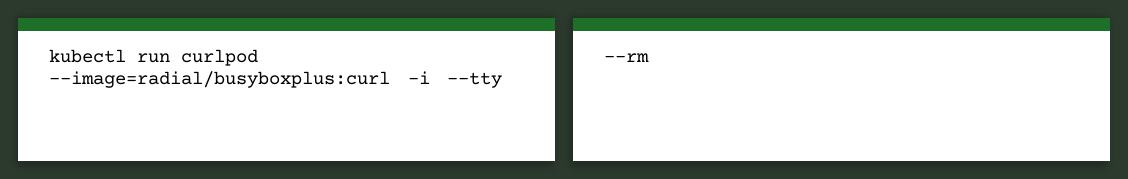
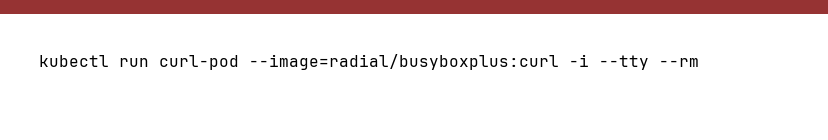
- kubectl run curlpod --image=radial/busyboxplus:curl -i --tty --rm
+ kubectl run curl-pod --image=radial/busyboxplus:curl -i --tty --rm

